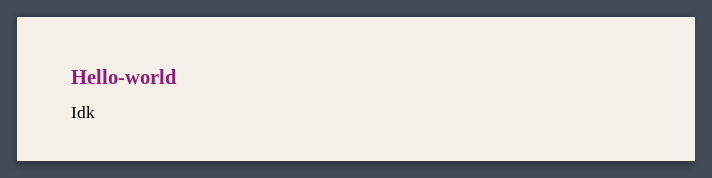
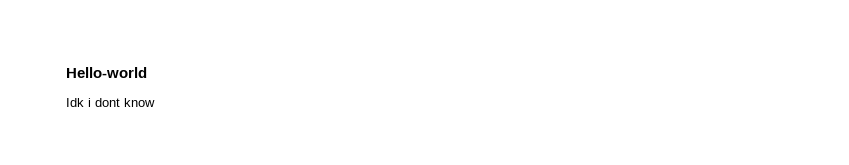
- Idk
+ Idk i dont know

